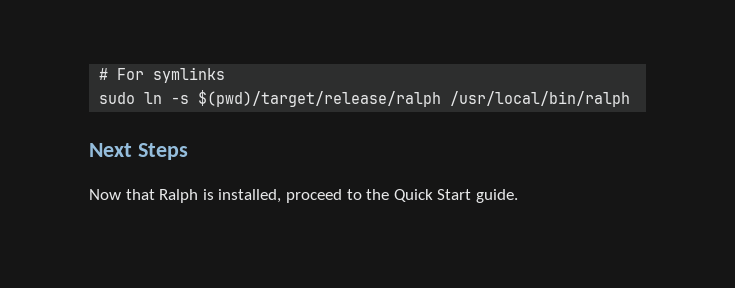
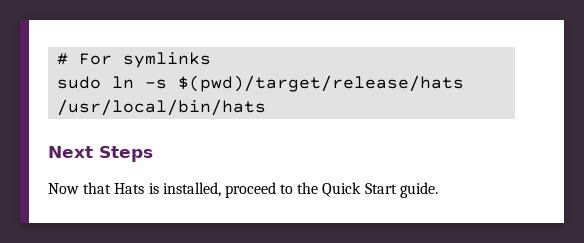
- sudo ln -s $(pwd)/target/release/ralph /usr/local/bin/ralph
+ sudo ln -s $(pwd)/target/release/hats /usr/local/bin/hats
- Now that Ralph is installed, proceed to the Quick Start guide.
+ Now that Hats is installed, proceed to the Quick Start guide.

